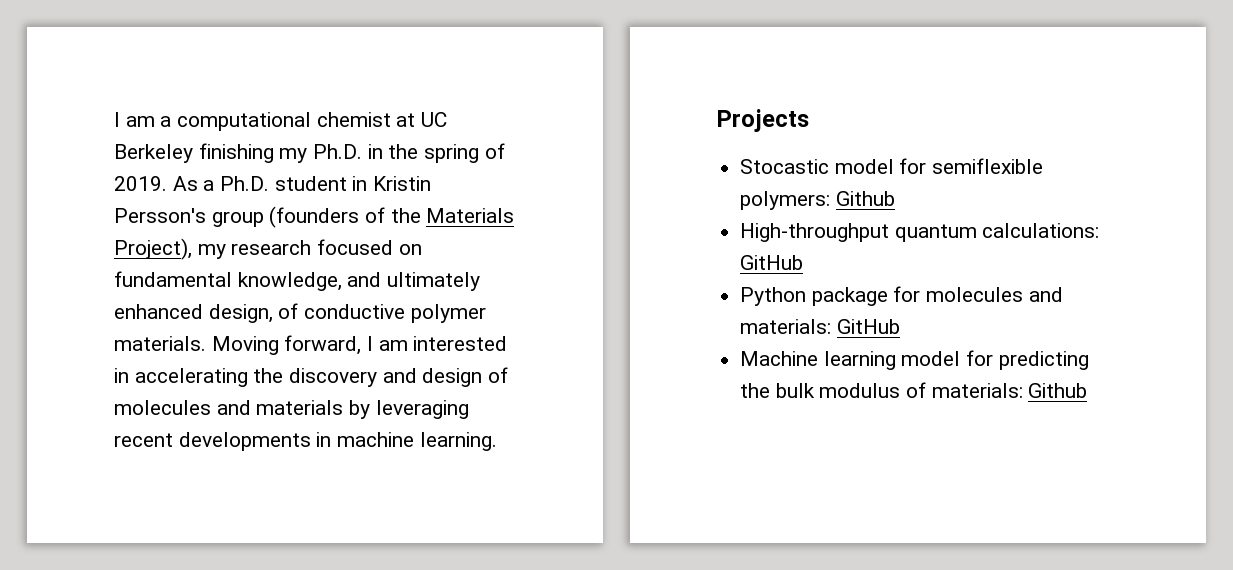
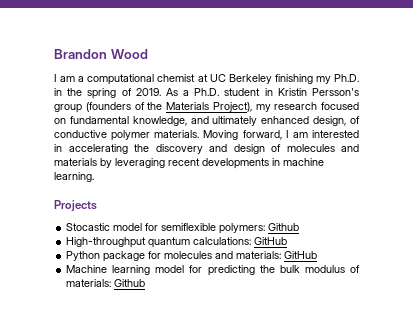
+ Brandon Wood

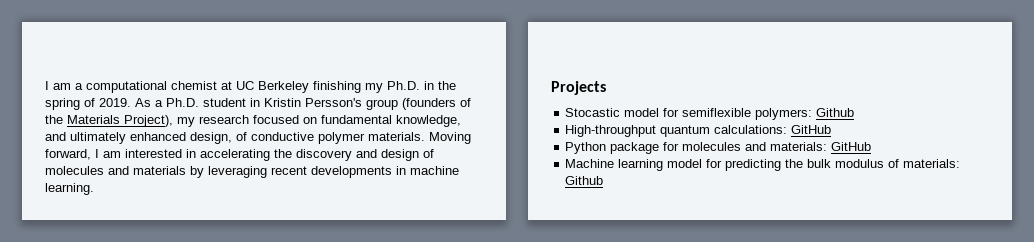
- Brandon Wood

